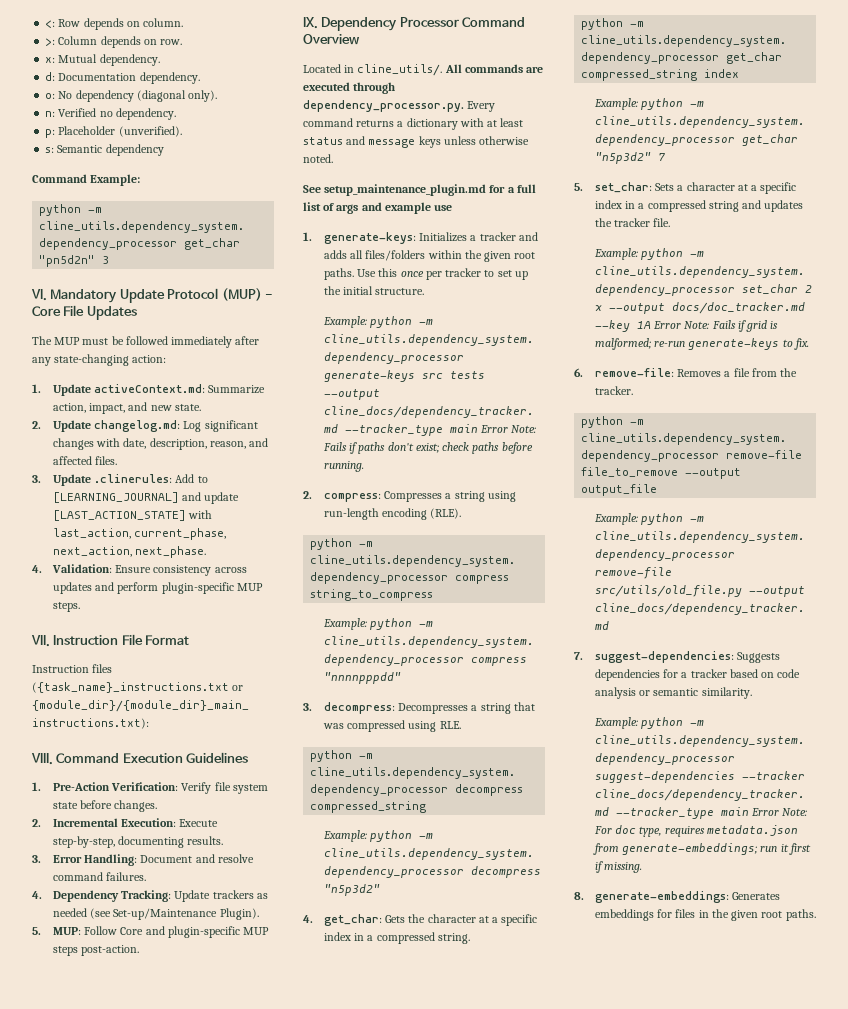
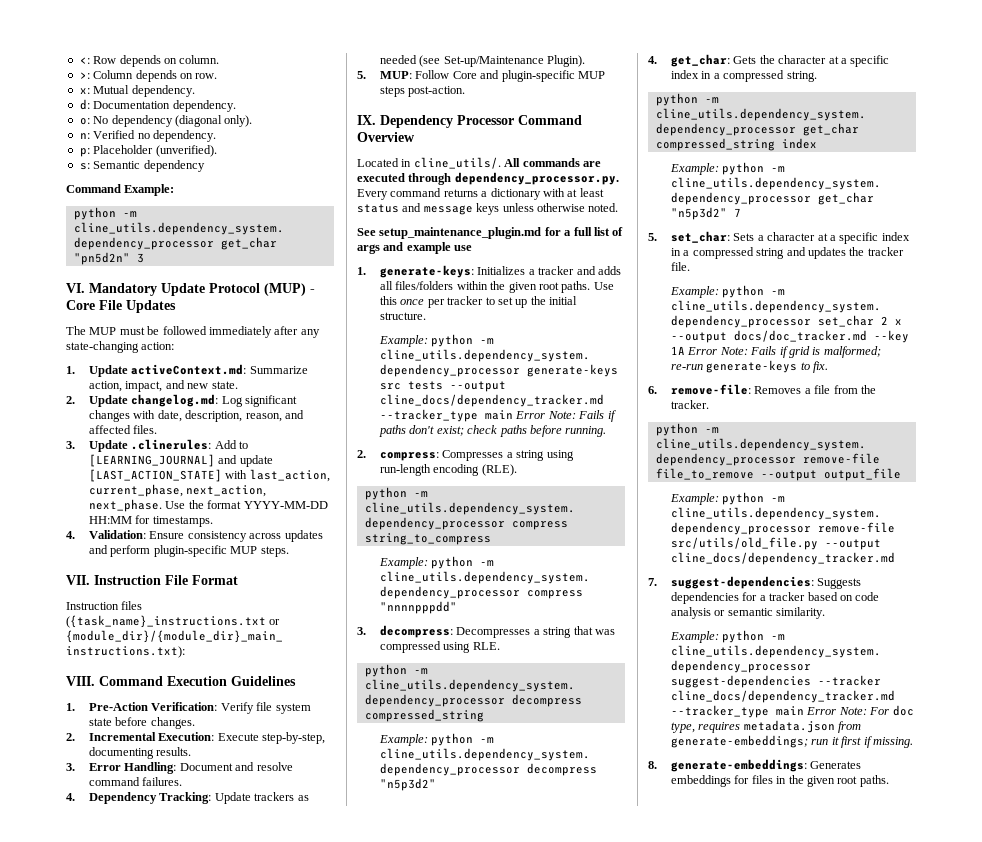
+ Use the format YYYY-MM-DD HH:MM for timestamps.

